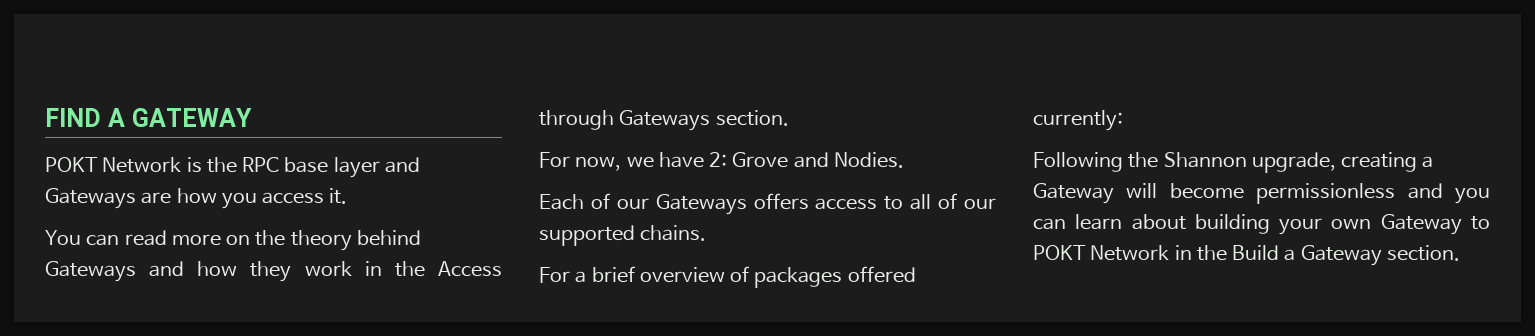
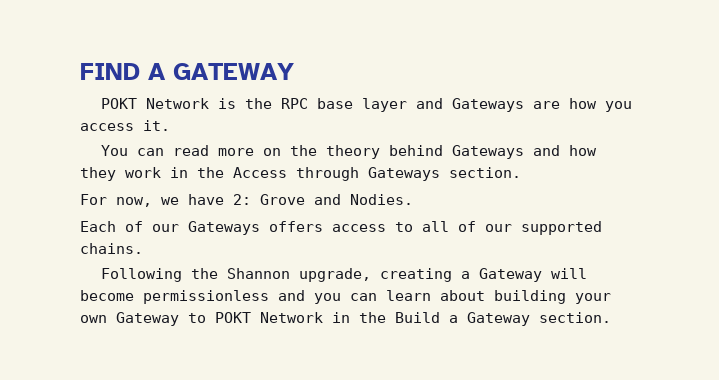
- For a brief overview of packages offered currently:

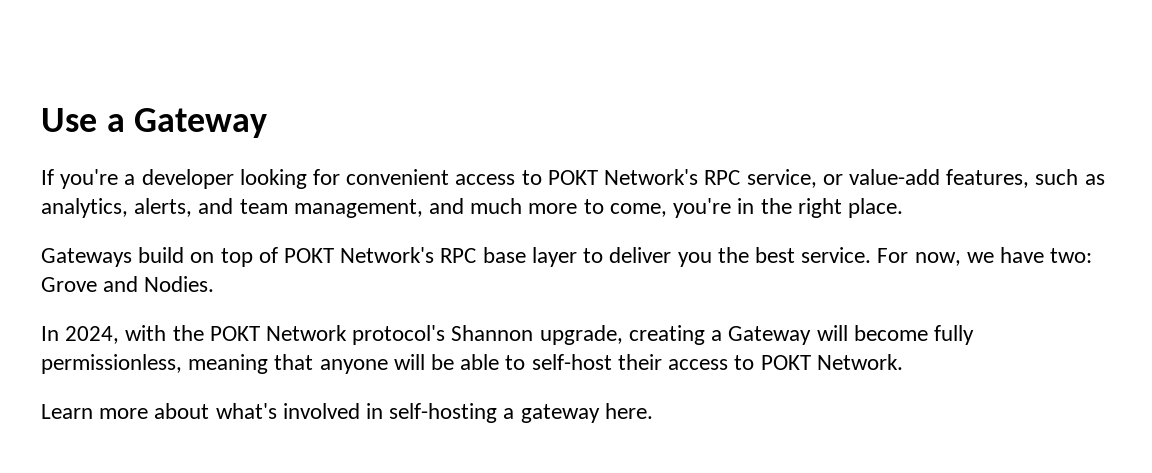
- FIND A GATEWAY
- POKT Network is the RPC base layer and Gateways are how you access it.
- You can read more on the theory behind Gateways and how they work in the Access through Gateways section.
- For now, we have 2: Grove and Nodies.
+ Use a Gateway
+ If you're a developer looking for convenient access to POKT Network's RPC service, or value-add features, such as analytics, alerts, and team management, and much more to come, you're in the right place.
+ Gateways build on top of POKT Network's RPC base layer to deliver you the best service. For now, we have two: Grove and Nodies.
- Each of our Gateways offers access to all of our supported chains.
- Following the Shannon upgrade, creating a Gateway will become permissionless and you can learn about building your own Gateway to POKT Network in the Build a Gateway section.
+ In 2024, with the POKT Network protocol's Shannon upgrade, creating a Gateway will become fully permissionless, meaning that anyone will be able to self-host their access to POKT Network.
+ Learn more about what's involved in self-hosting a gateway here.

